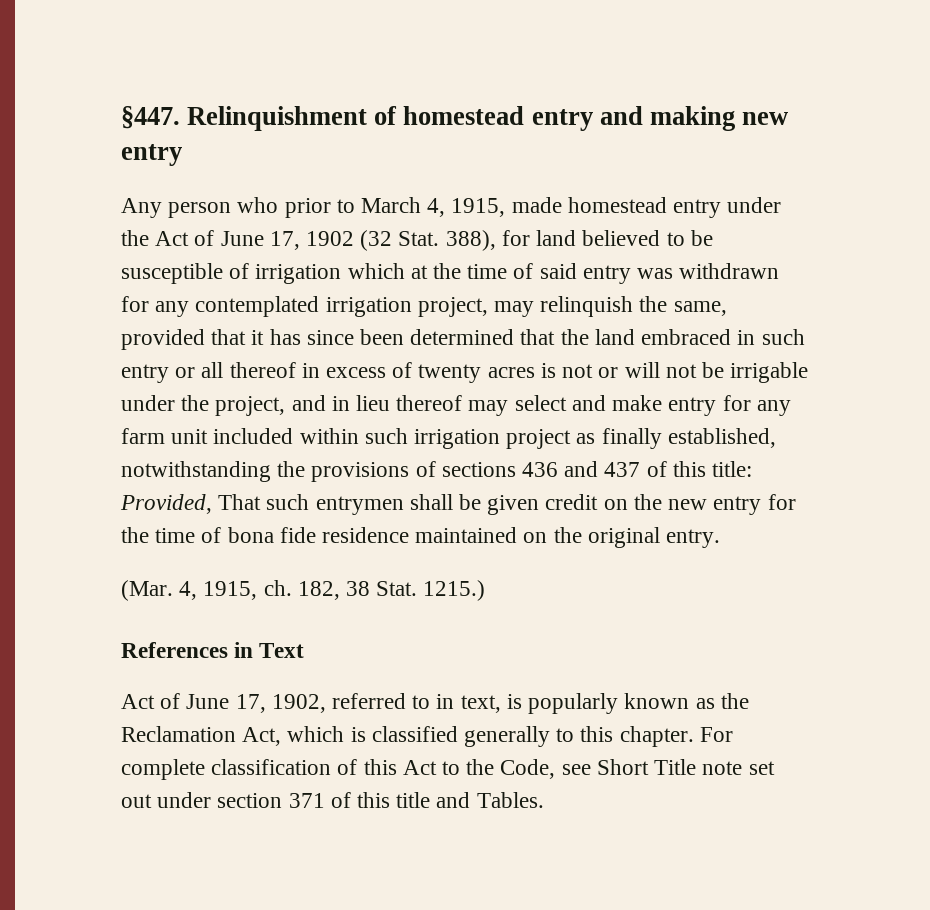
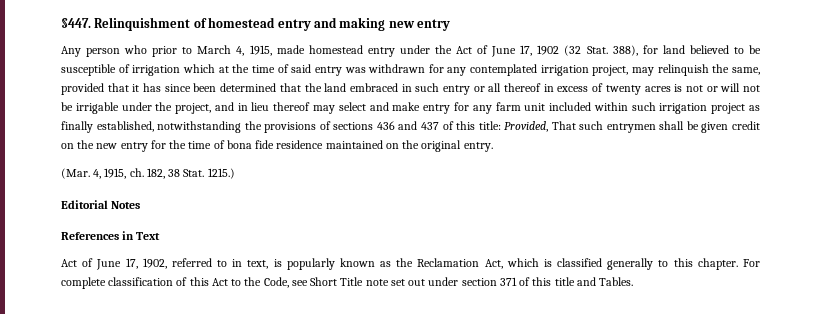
+ Editorial Notes

